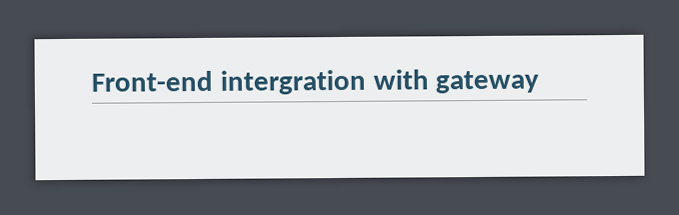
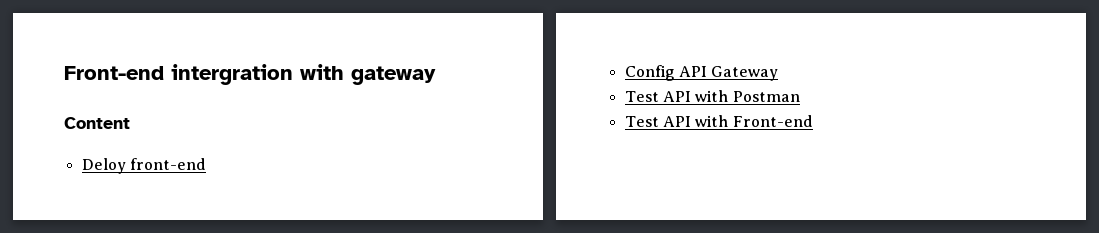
+ Content
+ Deloy front-end
+ Config API Gateway
+ Test API with Postman
+ Test API with Front-end

